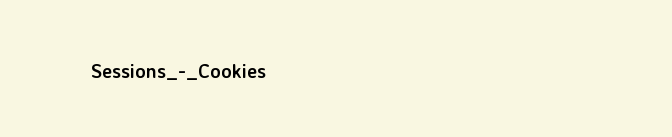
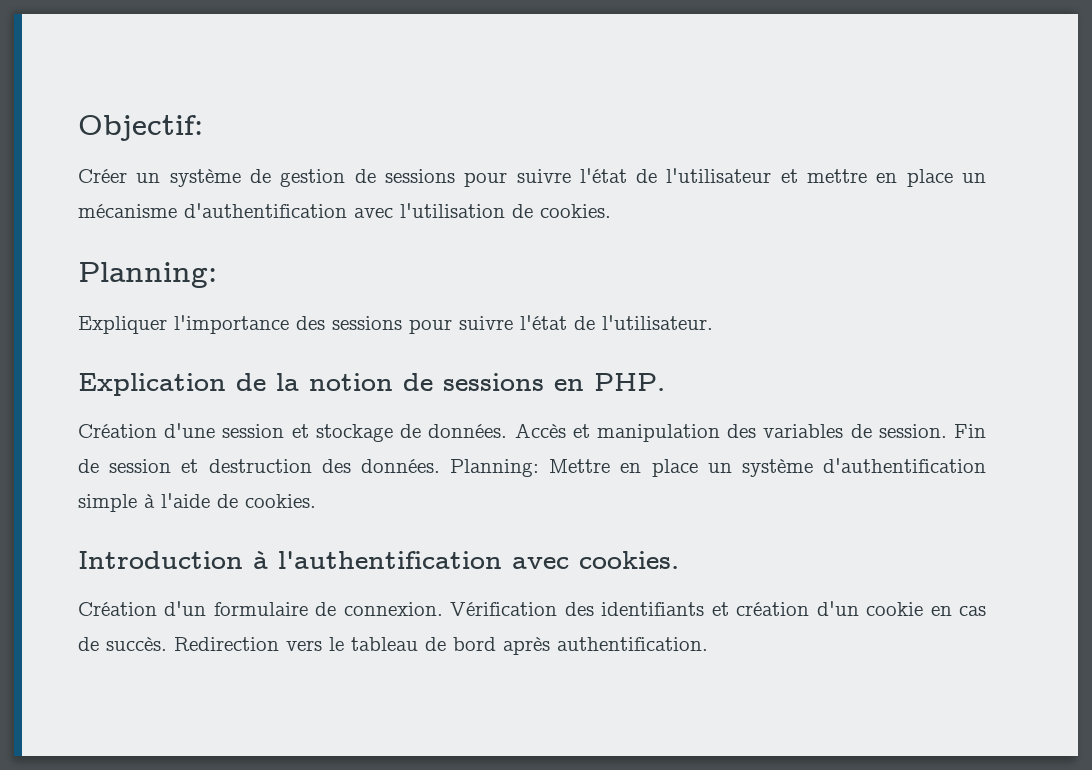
- Sessions_-_Cookies
+ Objectif:
+ Créer un système de gestion de sessions pour suivre l'état de l'utilisateur et mettre en place un mécanisme d'authentification avec l'utilisation de cookies.
+ Planning:
+ Expliquer l'importance des sessions pour suivre l'état de l'utilisateur.
+ Explication de la notion de sessions en PHP.
+ Création d'une session et stockage de données. Accès et manipulation des variables de session. Fin de session et destruction des données. Planning: Mettre en place un système d'authentification simple à l'aide de cookies.
+ Introduction à l'authentification avec cookies.
+ Création d'un formulaire de connexion. Vérification des identifiants et création d'un cookie en cas de succès. Redirection vers le tableau de bord après authentification.

